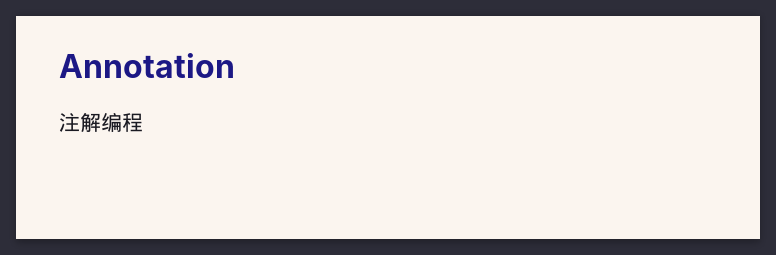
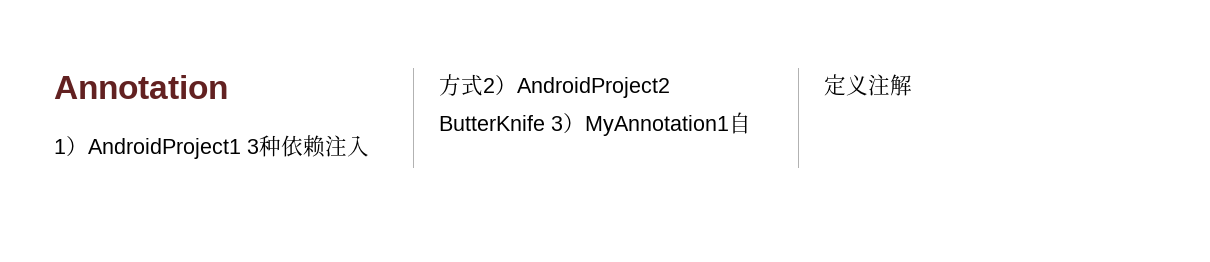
- 注解编程
+ 1）AndroidProject1 3种依赖注入方式2）AndroidProject2 ButterKnife 3）MyAnnotation1自定义注解

